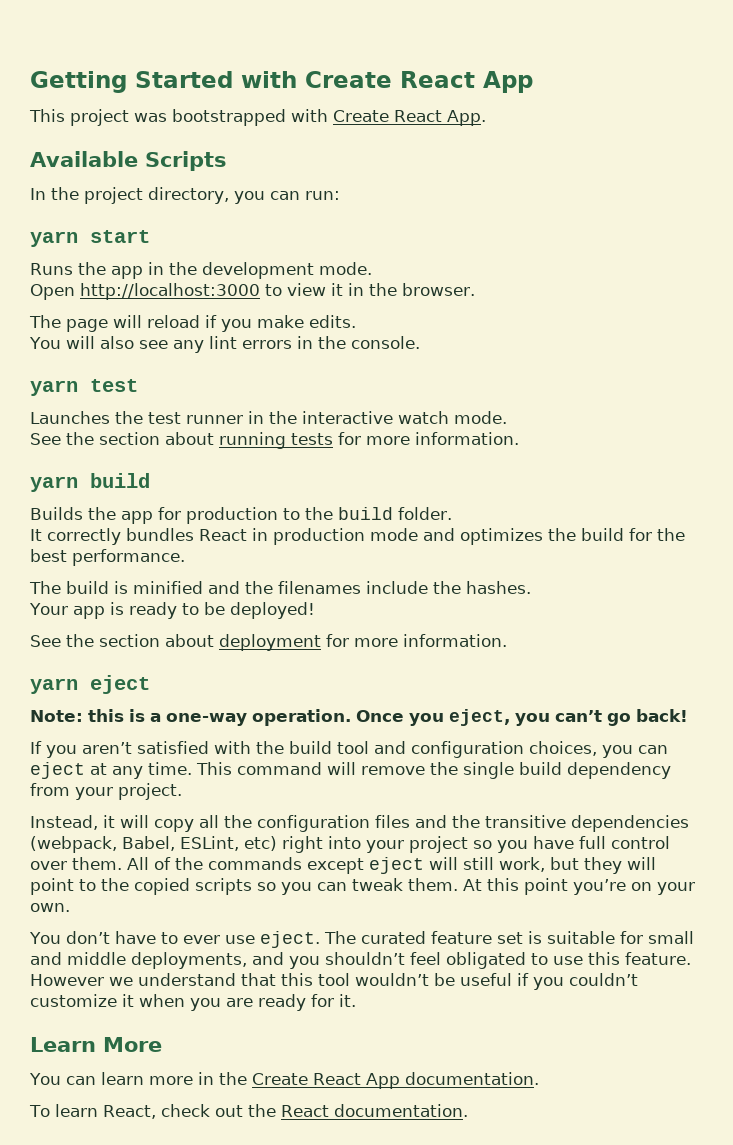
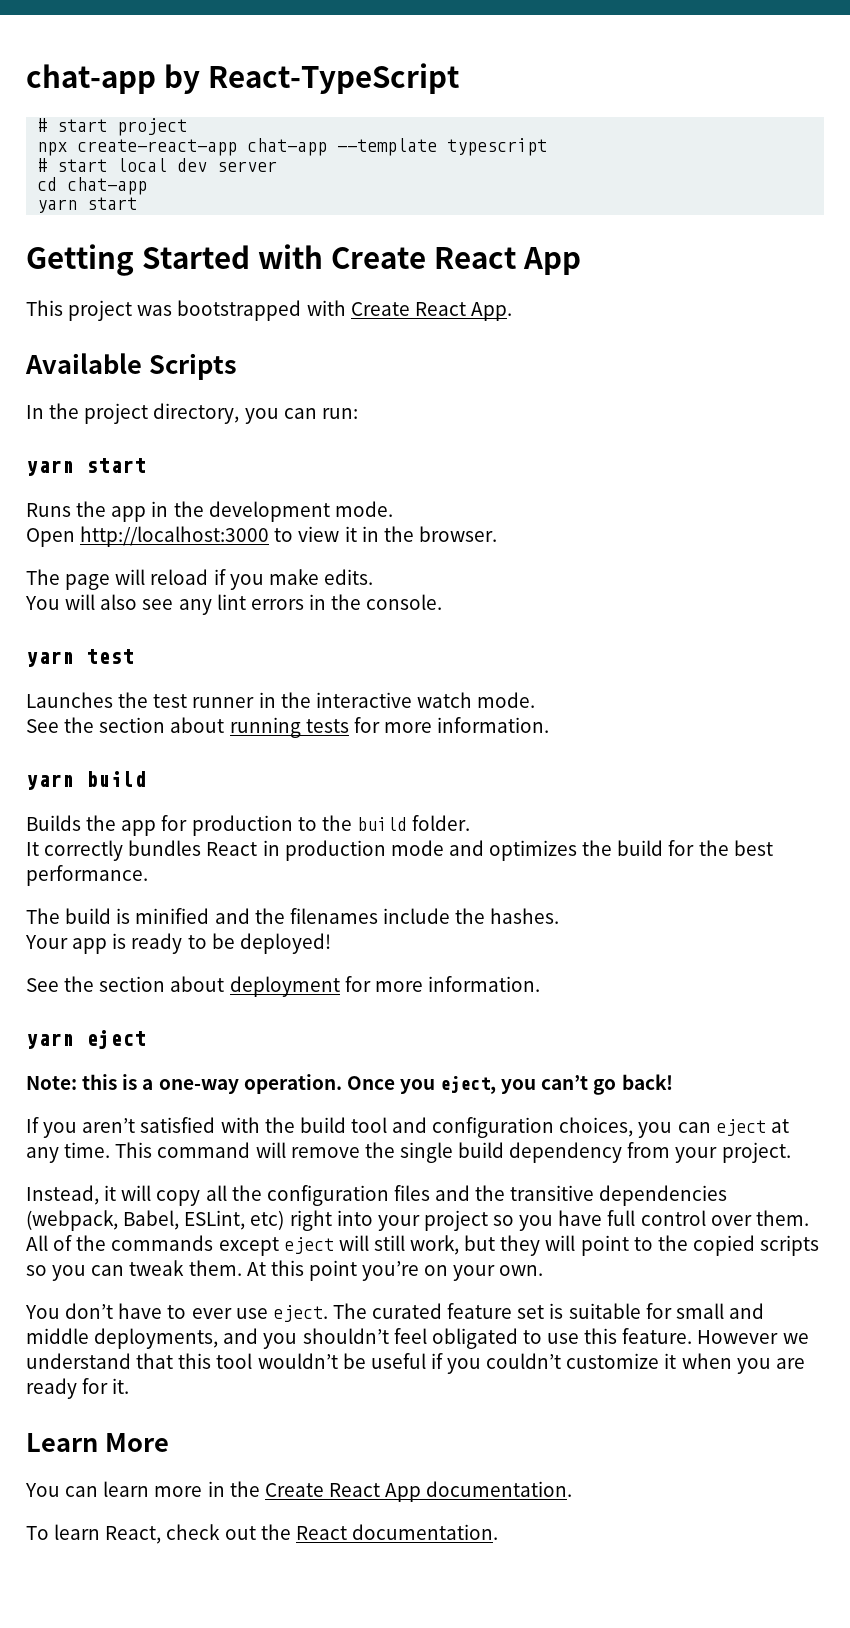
+ chat-app by React-TypeScript
+ # start project
+ npx create-react-app chat-app --template typescript
+ # start local dev server
+ cd chat-app
+ yarn start

